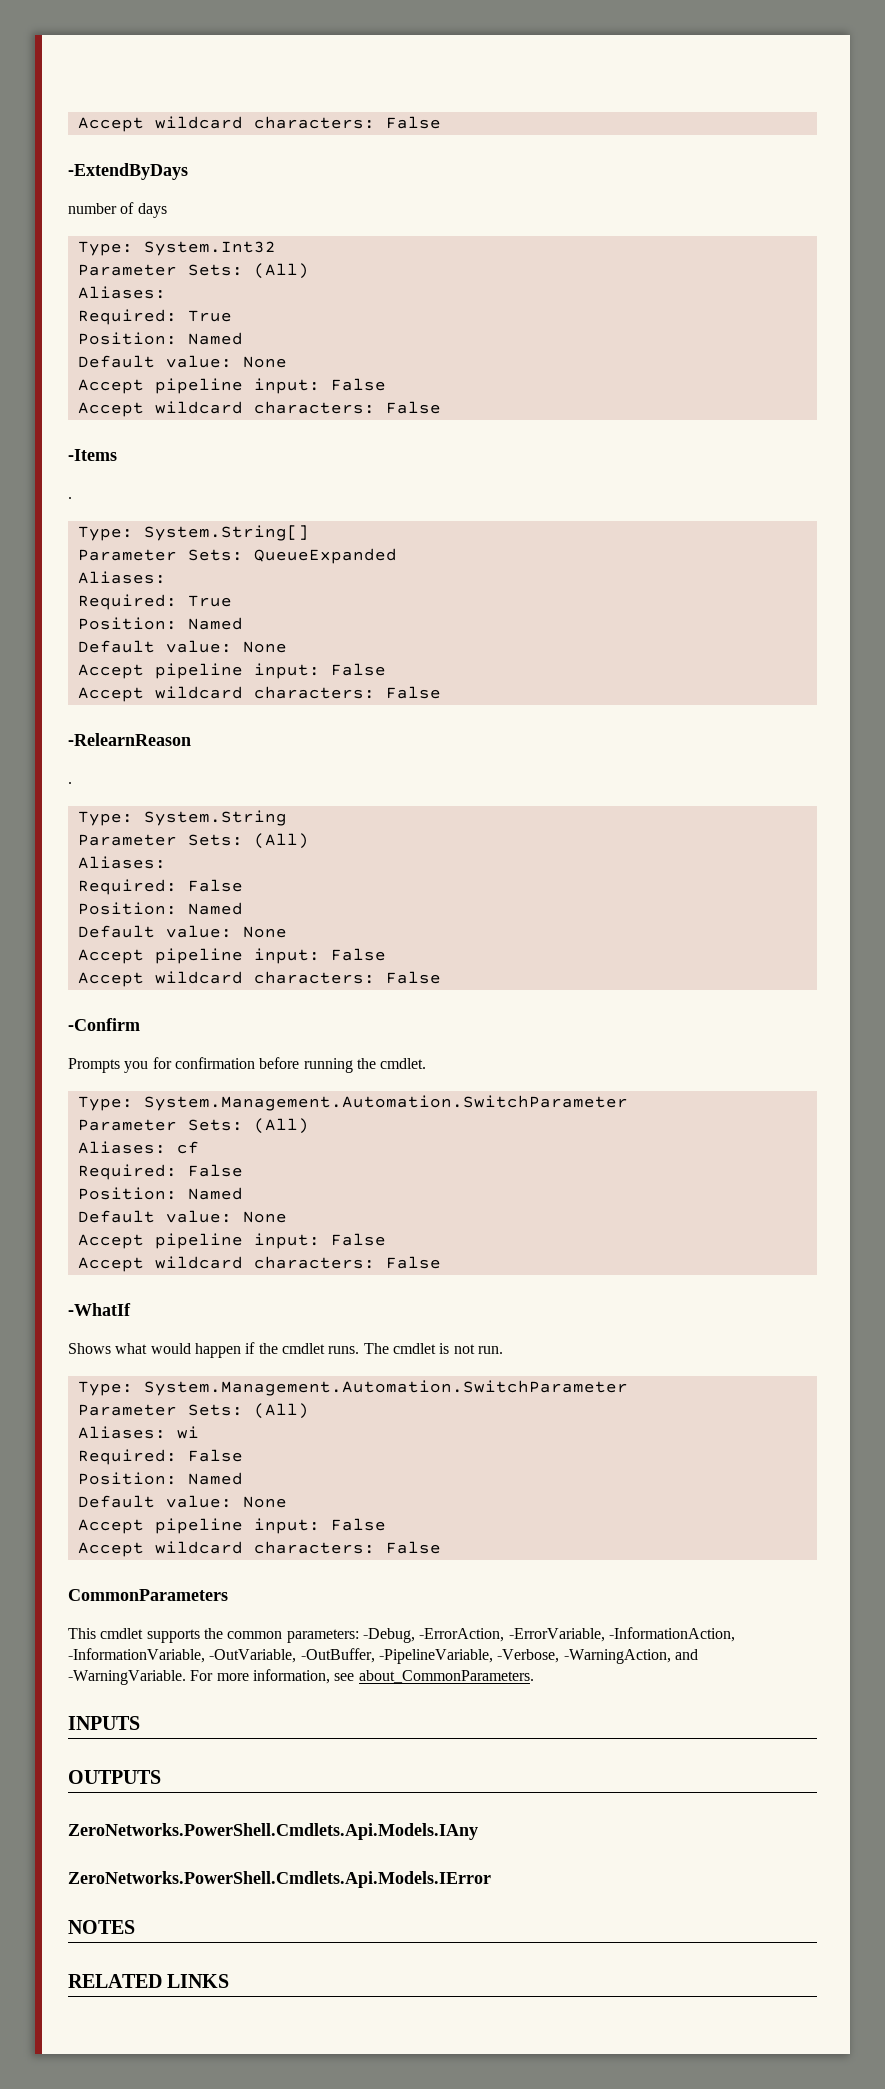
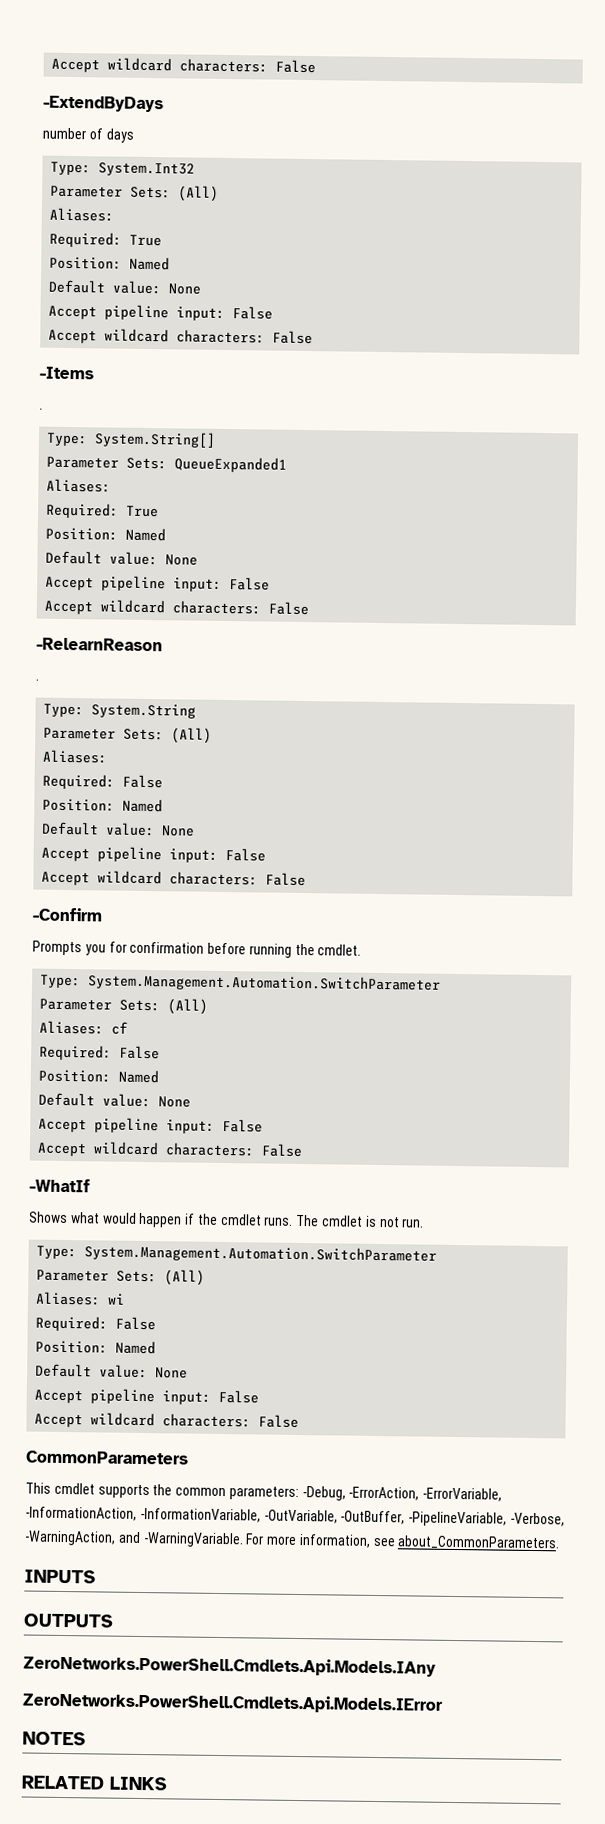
- Parameter Sets: QueueExpanded
+ Parameter Sets: QueueExpanded1

